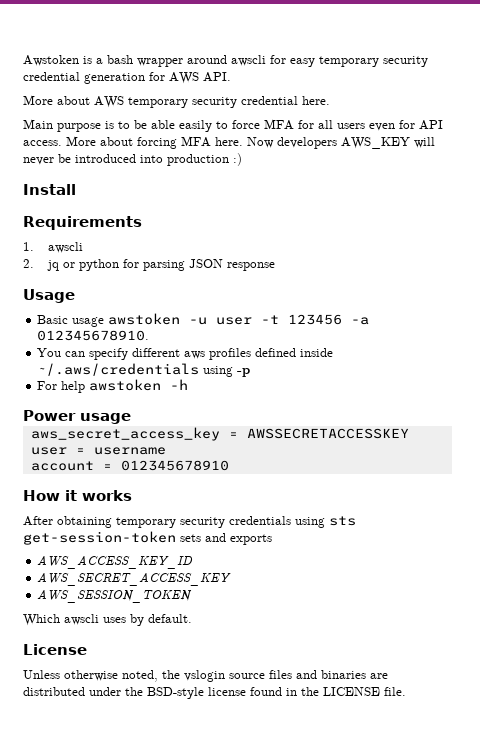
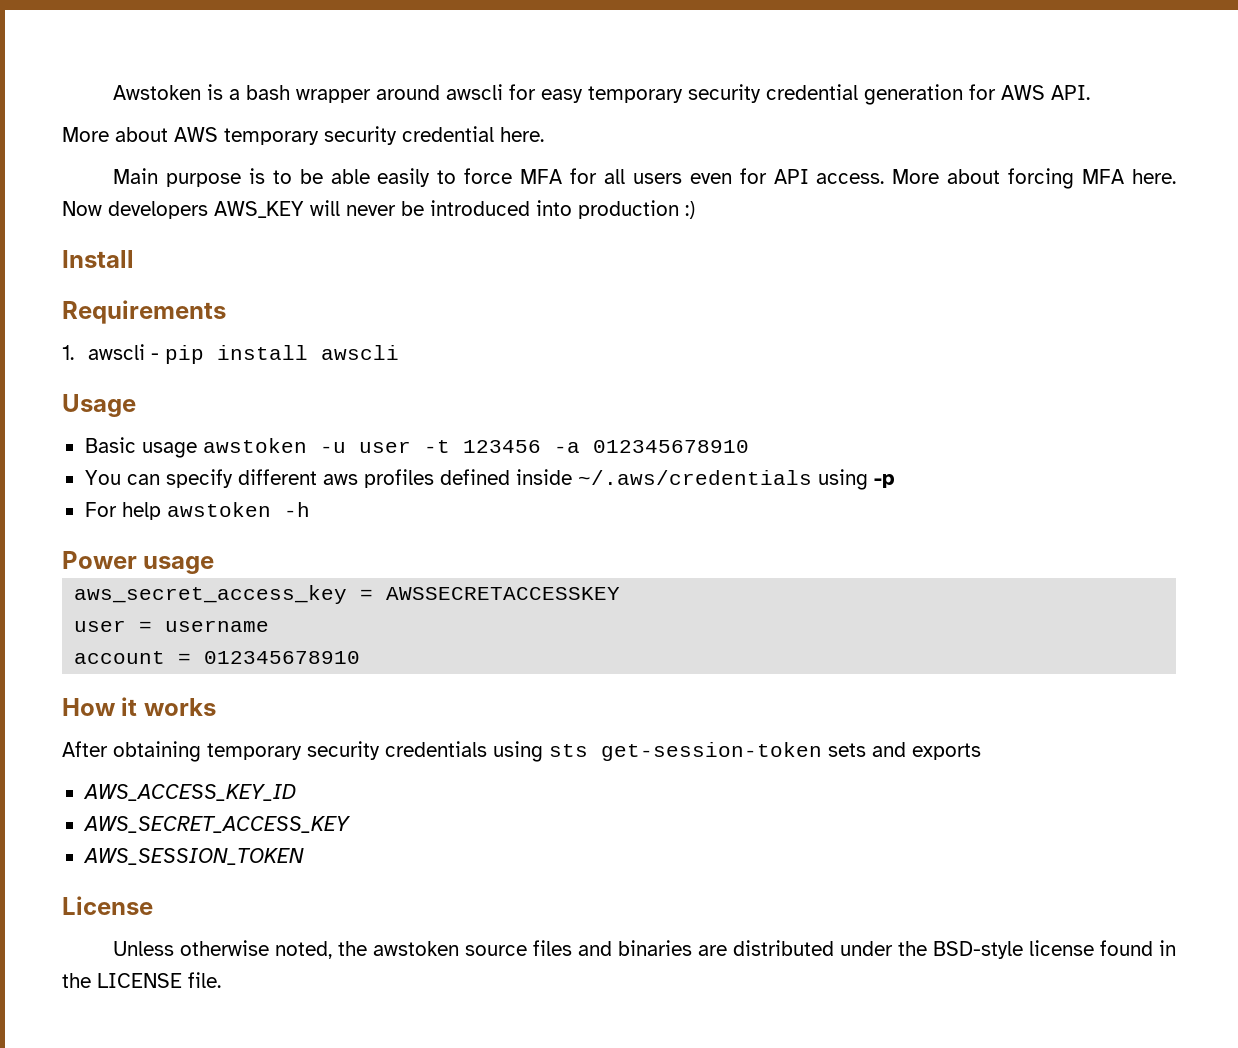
- 1. awscli
- 2. jq or python for parsing JSON response
+ 1. awscli - pip install awscli
- Basic usage awstoken -u user -t 123456 -a 012345678910.
+ Basic usage awstoken -u user -t 123456 -a 012345678910
- Which awscli uses by default.
- Unless otherwise noted, the vslogin source files and binaries are distributed under the BSD-style license found in the LICENSE file.
+ Unless otherwise noted, the awstoken source files and binaries are distributed under the BSD-style license found in the LICENSE file.

